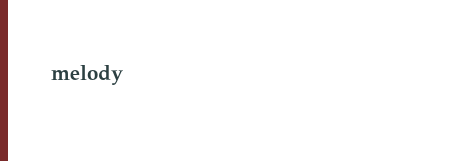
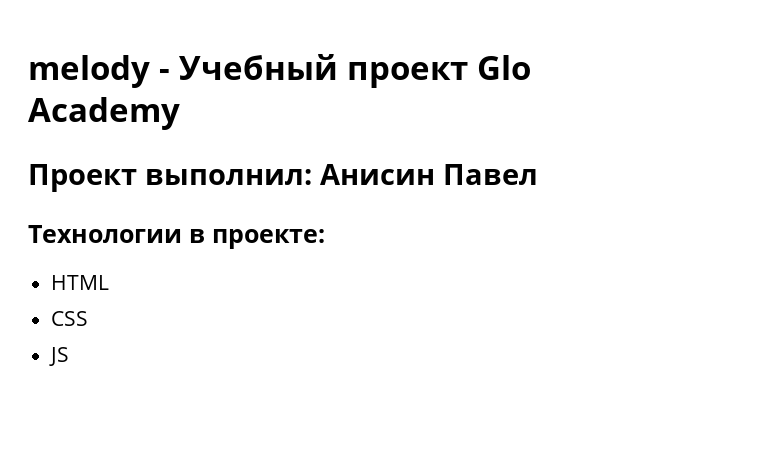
- melody
+ melody - Учебный проект Glo Academy
+ Проект выполнил: Анисин Павел
+ Технологии в проекте:
+ HTML
+ CSS
+ JS

